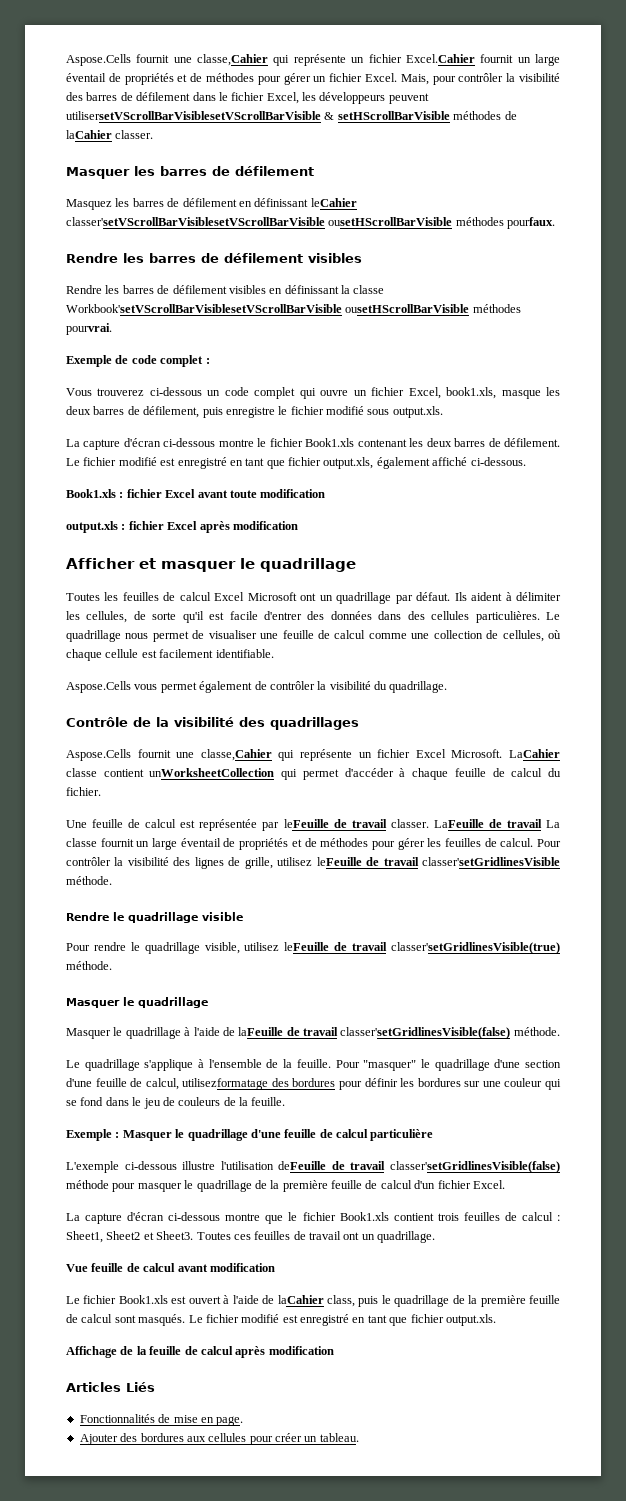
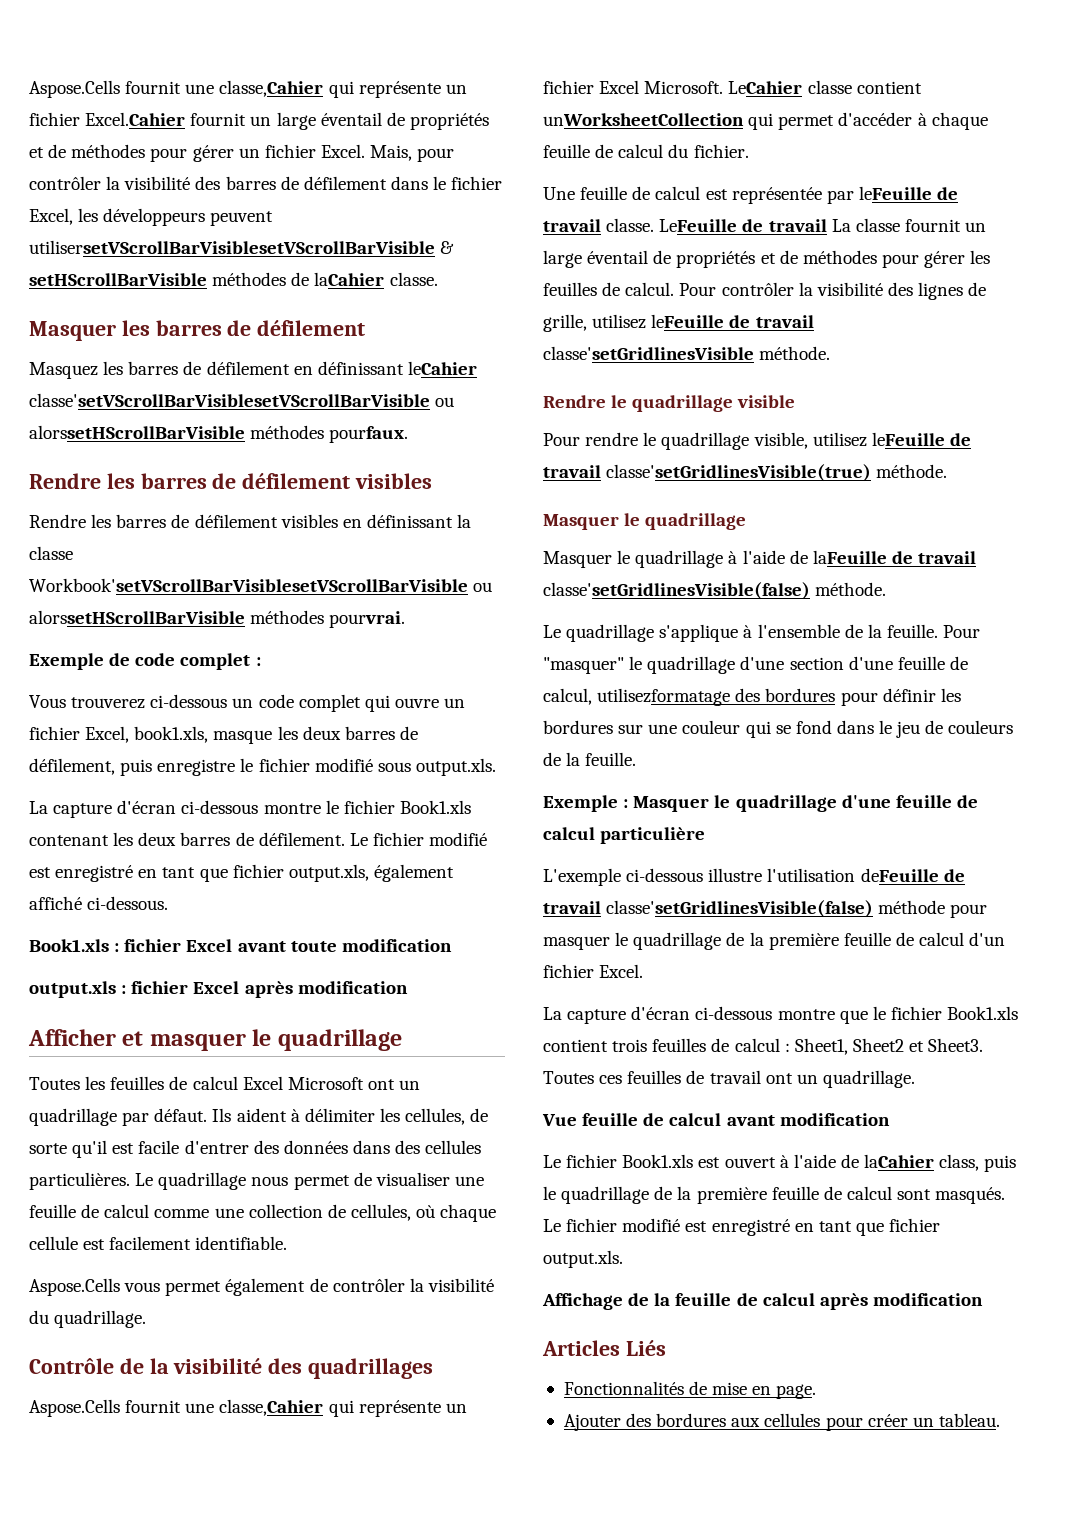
- Mais, pour contrôler la visibilité des barres de défilement dans le fichier Excel, les développeurs peuvent utilisersetVScrollBarVisiblesetVScrollBarVisible & setHScrollBarVisible méthodes de laCahier classer.
+ Mais, pour contrôler la visibilité des barres de défilement dans le fichier Excel, les développeurs peuvent utilisersetVScrollBarVisiblesetVScrollBarVisible & setHScrollBarVisible méthodes de laCahier classe.
- Masquez les barres de défilement en définissant leCahier classer'setVScrollBarVisiblesetVScrollBarVisible ousetHScrollBarVisible méthodes pourfaux.
+ Masquez les barres de défilement en définissant leCahier classe'setVScrollBarVisiblesetVScrollBarVisible ou alorssetHScrollBarVisible méthodes pourfaux.
- Rendre les barres de défilement visibles en définissant la classe Workbook'setVScrollBarVisiblesetVScrollBarVisible ousetHScrollBarVisible méthodes pourvrai.
+ Rendre les barres de défilement visibles en définissant la classe Workbook'setVScrollBarVisiblesetVScrollBarVisible ou alorssetHScrollBarVisible méthodes pourvrai.
- LaCahier classe contient unWorksheetCollection qui permet d'accéder à chaque feuille de calcul du fichier.
+ LeCahier classe contient unWorksheetCollection qui permet d'accéder à chaque feuille de calcul du fichier.
- Une feuille de calcul est représentée par leFeuille de travail classer. LaFeuille de travail La classe fournit un large éventail de propriétés et de méthodes pour gérer les feuilles de calcul.
+ Une feuille de calcul est représentée par leFeuille de travail classe. LeFeuille de travail La classe fournit un large éventail de propriétés et de méthodes pour gérer les feuilles de calcul.
- Pour contrôler la visibilité des lignes de grille, utilisez leFeuille de travail classer'setGridlinesVisible méthode.
+ Pour contrôler la visibilité des lignes de grille, utilisez leFeuille de travail classe'setGridlinesVisible méthode.
- Pour rendre le quadrillage visible, utilisez leFeuille de travail classer'setGridlinesVisible(true) méthode.
+ Pour rendre le quadrillage visible, utilisez leFeuille de travail classe'setGridlinesVisible(true) méthode.
- Masquer le quadrillage à l'aide de laFeuille de travail classer'setGridlinesVisible(false) méthode.
+ Masquer le quadrillage à l'aide de laFeuille de travail classe'setGridlinesVisible(false) méthode.
- L'exemple ci-dessous illustre l'utilisation deFeuille de travail classer'setGridlinesVisible(false) méthode pour masquer le quadrillage de la première feuille de calcul d'un fichier Excel.
+ L'exemple ci-dessous illustre l'utilisation deFeuille de travail classe'setGridlinesVisible(false) méthode pour masquer le quadrillage de la première feuille de calcul d'un fichier Excel.

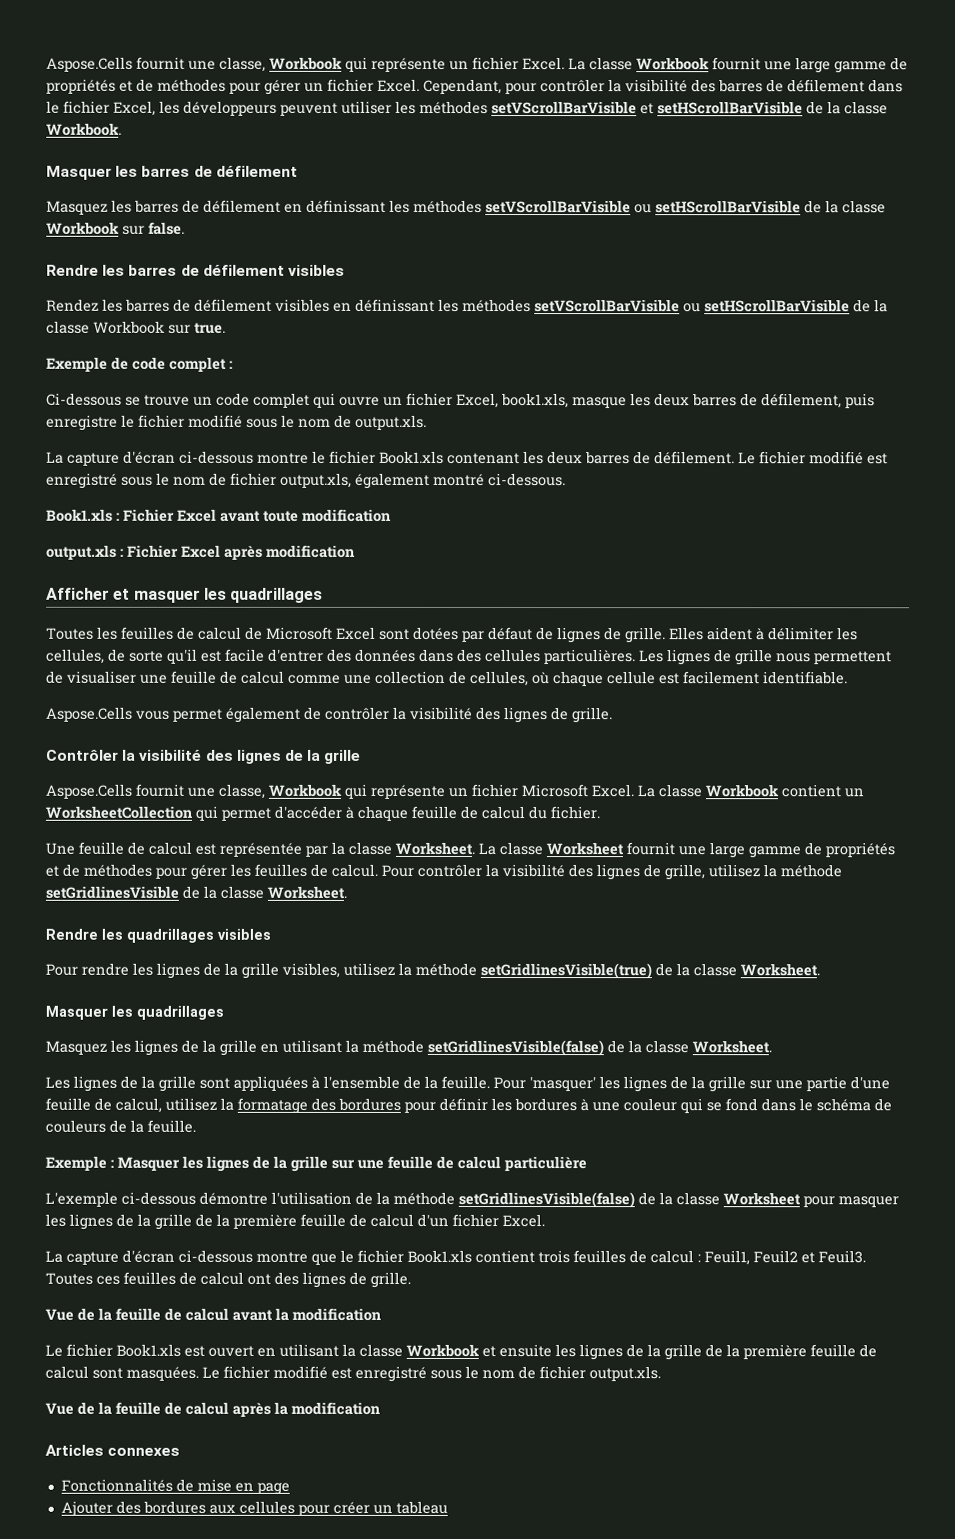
- Aspose.Cells fournit une classe,Cahier qui représente un fichier Excel.Cahier fournit un large éventail de propriétés et de méthodes pour gérer un fichier Excel.
+ Aspose.Cells fournit une classe, Workbook qui représente un fichier Excel. La classe Workbook fournit une large gamme de propriétés et de méthodes pour gérer un fichier Excel.
- Mais, pour contrôler la visibilité des barres de défilement dans le fichier Excel, les développeurs peuvent utilisersetVScrollBarVisiblesetVScrollBarVisible & setHScrollBarVisible méthodes de laCahier classe.
+ Cependant, pour contrôler la visibilité des barres de défilement dans le fichier Excel, les développeurs peuvent utiliser les méthodes setVScrollBarVisible et setHScrollBarVisible de la classe Workbook.
- Masquez les barres de défilement en définissant leCahier classe'setVScrollBarVisiblesetVScrollBarVisible ou alorssetHScrollBarVisible méthodes pourfaux.
+ Masquez les barres de défilement en définissant les méthodes setVScrollBarVisible ou setHScrollBarVisible de la classe Workbook sur false.
- Rendre les barres de défilement visibles en définissant la classe Workbook'setVScrollBarVisiblesetVScrollBarVisible ou alorssetHScrollBarVisible méthodes pourvrai.
+ Rendez les barres de défilement visibles en définissant les méthodes setVScrollBarVisible ou setHScrollBarVisible de la classe Workbook sur true.
- Vous trouverez ci-dessous un code complet qui ouvre un fichier Excel, book1.xls, masque les deux barres de défilement, puis enregistre le fichier modifié sous output.xls.
+ Ci-dessous se trouve un code complet qui ouvre un fichier Excel, book1.xls, masque les deux barres de défilement, puis enregistre le fichier modifié sous le nom de output.xls.
- Le fichier modifié est enregistré en tant que fichier output.xls, également affiché ci-dessous.
+ Le fichier modifié est enregistré sous le nom de fichier output.xls, également montré ci-dessous.
- Book1.xls : fichier Excel avant toute modification
+ Book1.xls : Fichier Excel avant toute modification
- output.xls : fichier Excel après modification
+ output.xls : Fichier Excel après modification
- Afficher et masquer le quadrillage
+ Afficher et masquer les quadrillages
- Toutes les feuilles de calcul Excel Microsoft ont un quadrillage par défaut. Ils aident à délimiter les cellules, de sorte qu'il est facile d'entrer des données dans des cellules particulières.
+ Toutes les feuilles de calcul de Microsoft Excel sont dotées par défaut de lignes de grille. Elles aident à délimiter les cellules, de sorte qu'il est facile d'entrer des données dans des cellules particulières.
- Le quadrillage nous permet de visualiser une feuille de calcul comme une collection de cellules, où chaque cellule est facilement identifiable.
+ Les lignes de grille nous permettent de visualiser une feuille de calcul comme une collection de cellules, où chaque cellule est facilement identifiable.
- Aspose.Cells vous permet également de contrôler la visibilité du quadrillage.
- Contrôle de la visibilité des quadrillages
- Aspose.Cells fournit une classe,Cahier qui représente un fichier Excel Microsoft. LeCahier classe contient unWorksheetCollection qui permet d'accéder à chaque feuille de calcul du fichier.
+ Aspose.Cells vous permet également de contrôler la visibilité des lignes de grille.
+ Contrôler la visibilité des lignes de la grille
+ Aspose.Cells fournit une classe, Workbook qui représente un fichier Microsoft Excel. La classe Workbook contient un WorksheetCollection qui permet d'accéder à chaque feuille de calcul du fichier.
- Une feuille de calcul est représentée par leFeuille de travail classe. LeFeuille de travail La classe fournit un large éventail de propriétés et de méthodes pour gérer les feuilles de calcul.
+ Une feuille de calcul est représentée par la classe Worksheet. La classe Worksheet fournit une large gamme de propriétés et de méthodes pour gérer les feuilles de calcul.
- Pour contrôler la visibilité des lignes de grille, utilisez leFeuille de travail classe'setGridlinesVisible méthode.
- Rendre le quadrillage visible
- Pour rendre le quadrillage visible, utilisez leFeuille de travail classe'setGridlinesVisible(true) méthode.
- Masquer le quadrillage
- Masquer le quadrillage à l'aide de laFeuille de travail classe'setGridlinesVisible(false) méthode.
- Le quadrillage s'applique à l'ensemble de la feuille.
+ Pour contrôler la visibilité des lignes de grille, utilisez la méthode setGridlinesVisible de la classe Worksheet.
+ Rendre les quadrillages visibles
+ Pour rendre les lignes de la grille visibles, utilisez la méthode setGridlinesVisible(true) de la classe Worksheet.
+ Masquer les quadrillages
+ Masquez les lignes de la grille en utilisant la méthode setGridlinesVisible(false) de la classe Worksheet.
+ Les lignes de la grille sont appliquées à l'ensemble de la feuille.
- Pour "masquer" le quadrillage d'une section d'une feuille de calcul, utilisezformatage des bordures pour définir les bordures sur une couleur qui se fond dans le jeu de couleurs de la feuille.
+ Pour 'masquer' les lignes de la grille sur une partie d'une feuille de calcul, utilisez la formatage des bordures pour définir les bordures à une couleur qui se fond dans le schéma de couleurs de la feuille.
- Exemple : Masquer le quadrillage d'une feuille de calcul particulière
+ Exemple : Masquer les lignes de la grille sur une feuille de calcul particulière
- L'exemple ci-dessous illustre l'utilisation deFeuille de travail classe'setGridlinesVisible(false) méthode pour masquer le quadrillage de la première feuille de calcul d'un fichier Excel.
+ L'exemple ci-dessous démontre l'utilisation de la méthode setGridlinesVisible(false) de la classe Worksheet pour masquer les lignes de la grille de la première feuille de calcul d'un fichier Excel.
- La capture d'écran ci-dessous montre que le fichier Book1.xls contient trois feuilles de calcul : Sheet1, Sheet2 et Sheet3. Toutes ces feuilles de travail ont un quadrillage.
- Vue feuille de calcul avant modification
+ La capture d'écran ci-dessous montre que le fichier Book1.xls contient trois feuilles de calcul : Feuil1, Feuil2 et Feuil3. Toutes ces feuilles de calcul ont des lignes de grille.
+ Vue de la feuille de calcul avant la modification
- Le fichier Book1.xls est ouvert à l'aide de laCahier class, puis le quadrillage de la première feuille de calcul sont masqués. Le fichier modifié est enregistré en tant que fichier output.xls.
+ Le fichier Book1.xls est ouvert en utilisant la classe Workbook et ensuite les lignes de la grille de la première feuille de calcul sont masquées. Le fichier modifié est enregistré sous le nom de fichier output.xls.
- Affichage de la feuille de calcul après modification
+ Vue de la feuille de calcul après la modification
- Articles Liés
+ Articles connexes
- Fonctionnalités de mise en page.
+ Fonctionnalités de mise en page
- Ajouter des bordures aux cellules pour créer un tableau.
+ Ajouter des bordures aux cellules pour créer un tableau

